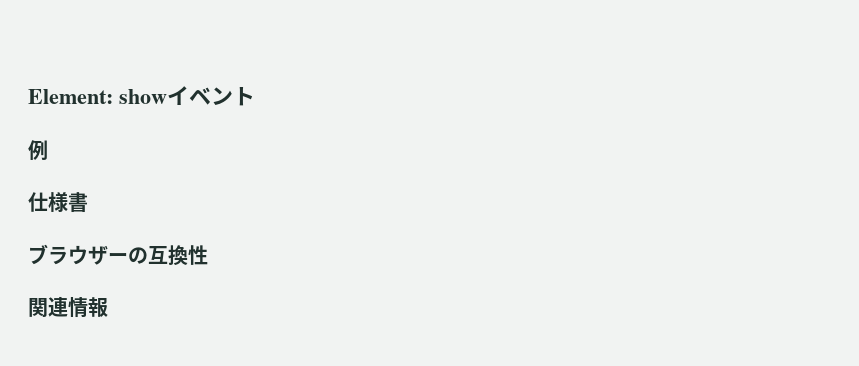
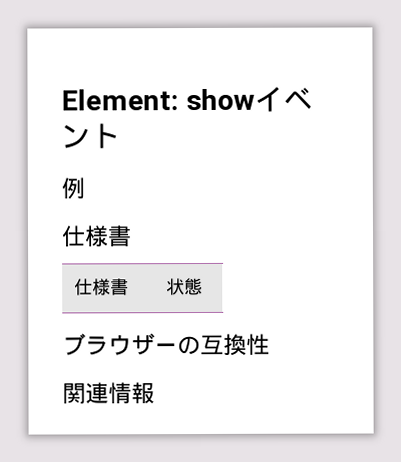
+ 仕様書 | 状態

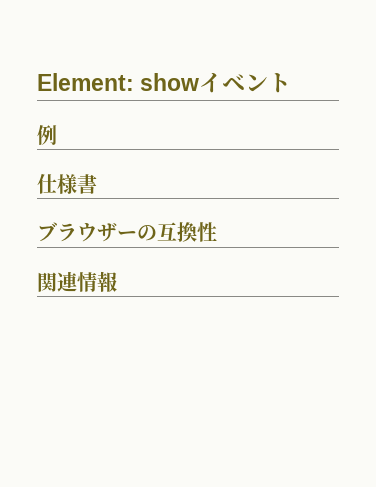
- 仕様書 | 状態

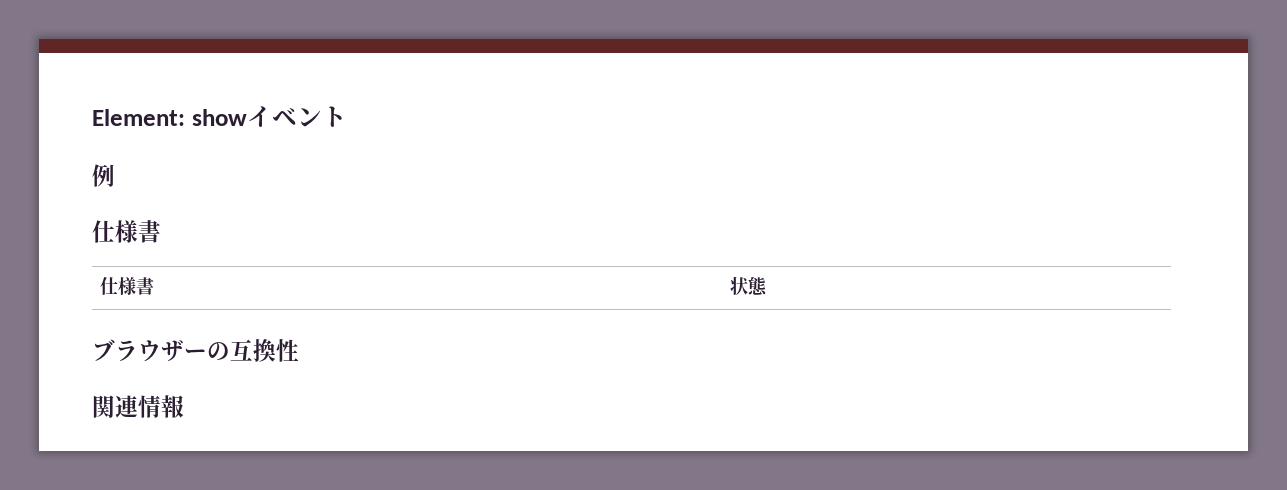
+ 仕様書 | 状態

